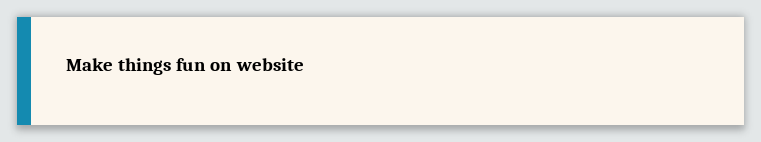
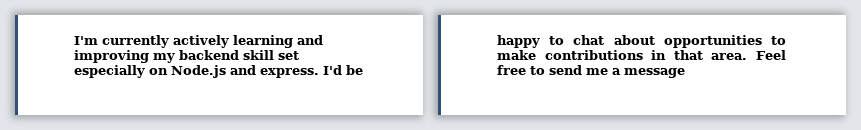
- Make things fun on website
+ I'm currently actively learning and improving my backend skill set especially on Node.js and express. I'd be happy to chat about opportunities to make contributions in that area. Feel free to send me a message

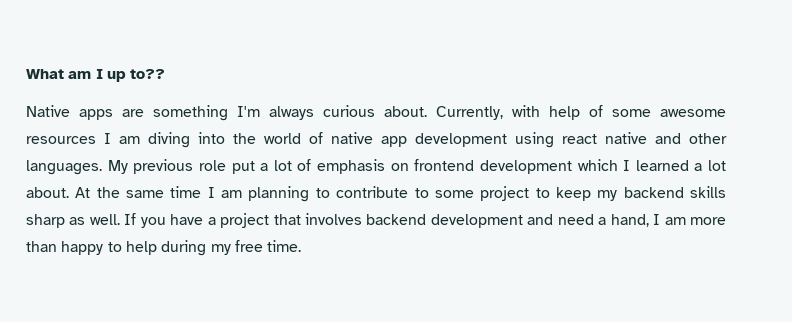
- I'm currently actively learning and improving my backend skill set especially on Node.js and express. I'd be happy to chat about opportunities to make contributions in that area. Feel free to send me a message
+ What am I up to??
+ Native apps are something I'm always curious about. Currently, with help of some awesome resources I am diving into the world of native app development using react native and other languages. My previous role put a lot of emphasis on frontend development which I learned a lot about. At the same time I am planning to contribute to some project to keep my backend skills sharp as well. If you have a project that involves backend development and need a hand, I am more than happy to help during my free time.

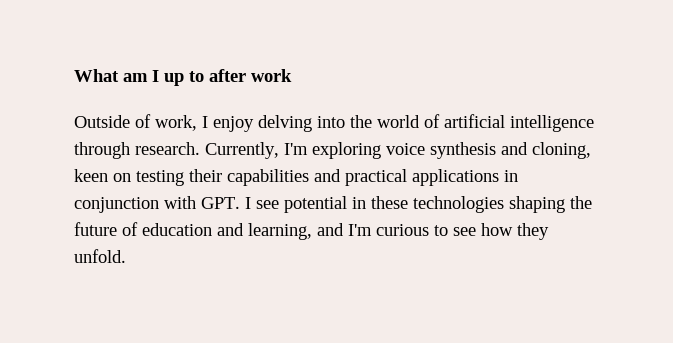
- What am I up to??
- Native apps are something I'm always curious about. Currently, with help of some awesome resources I am diving into the world of native app development using react native and other languages. My previous role put a lot of emphasis on frontend development which I learned a lot about. At the same time I am planning to contribute to some project to keep my backend skills sharp as well. If you have a project that involves backend development and need a hand, I am more than happy to help during my free time.
+ What am I up to after work
+ Outside of work, I enjoy delving into the world of artificial intelligence through research. Currently, I'm exploring voice synthesis and cloning, keen on testing their capabilities and practical applications in conjunction with GPT. I see potential in these technologies shaping the future of education and learning, and I'm curious to see how they unfold.

